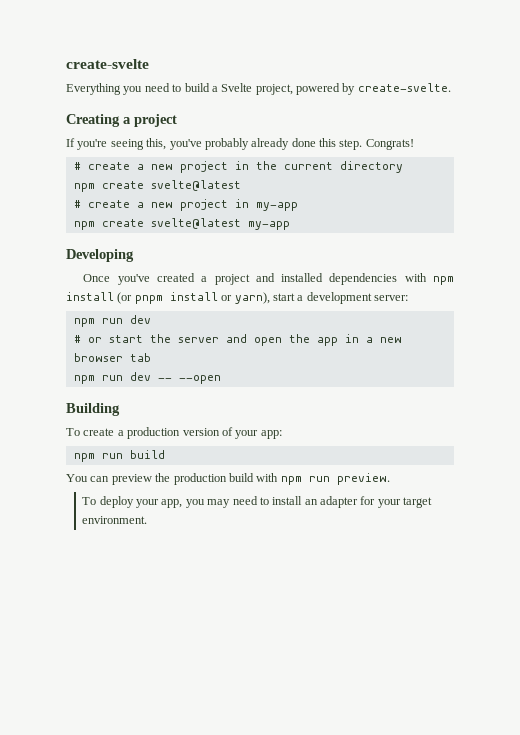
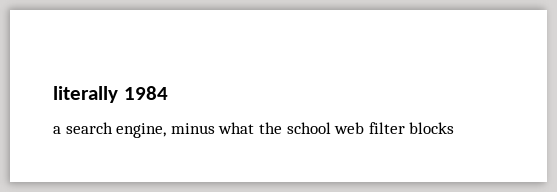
- create-svelte
- Everything you need to build a Svelte project, powered by create-svelte.
- Creating a project
- If you're seeing this, you've probably already done this step. Congrats!
- # create a new project in the current directory
- npm create svelte@latest
- # create a new project in my-app
- npm create svelte@latest my-app
- Developing
- Once you've created a project and installed dependencies with npm install (or pnpm install or yarn), start a development server:
- npm run dev
- # or start the server and open the app in a new browser tab
- npm run dev -- --open
- Building
- To create a production version of your app:
- npm run build
- You can preview the production build with npm run preview.
- To deploy your app, you may need to install an adapter for your target environment.
+ literally 1984
+ a search engine, minus what the school web filter blocks

